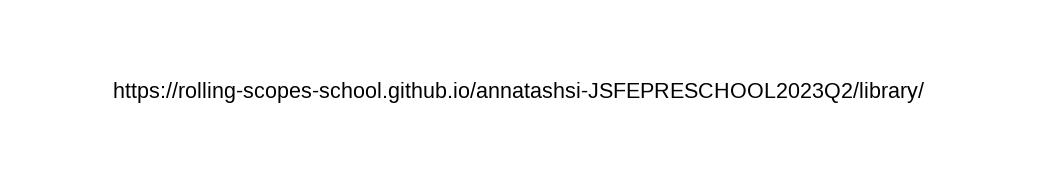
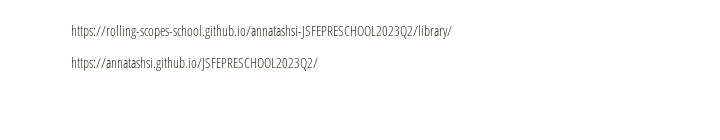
+ https://annatashsi.github.io/JSFEPRESCHOOL2023Q2/

